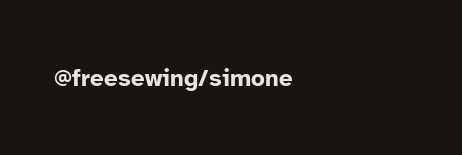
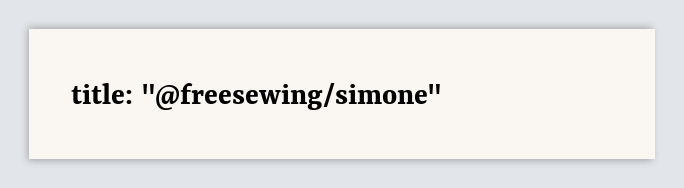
- @freesewing/simone
+ title: "@freesewing/simone"

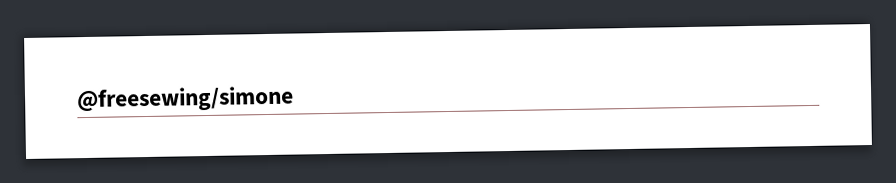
- title: "@freesewing/simone"
+ @freesewing/simone

